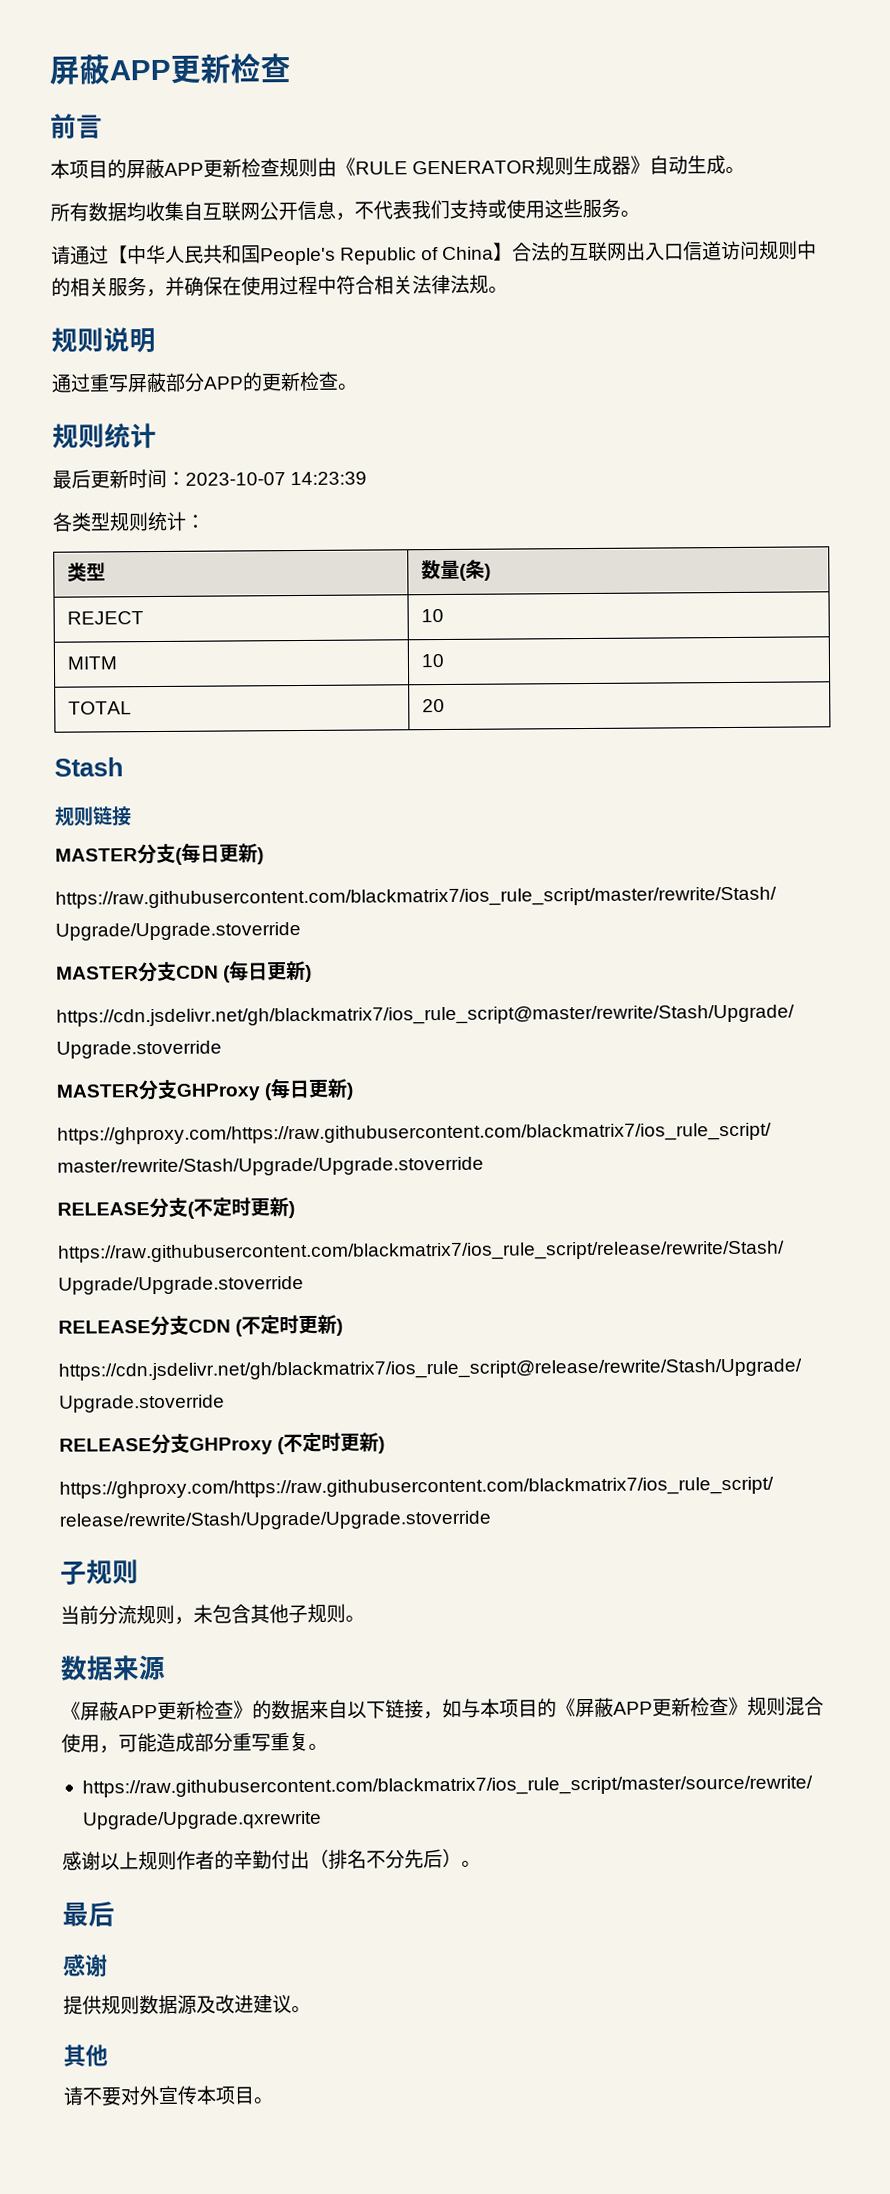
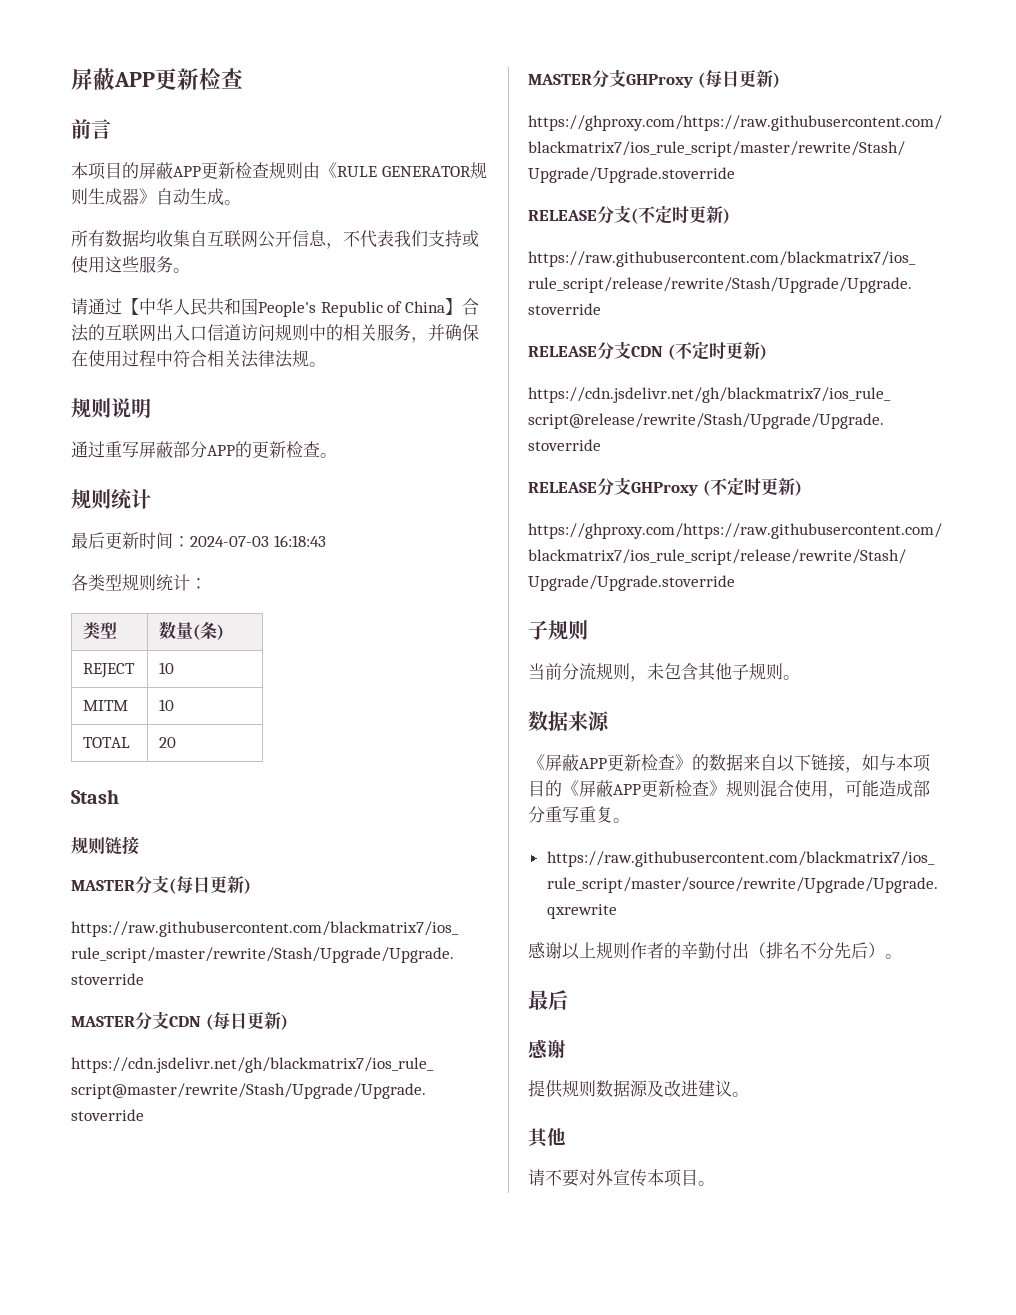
- 最后更新时间：2023-10-07 14:23:39
+ 最后更新时间：2024-07-03 16:18:43

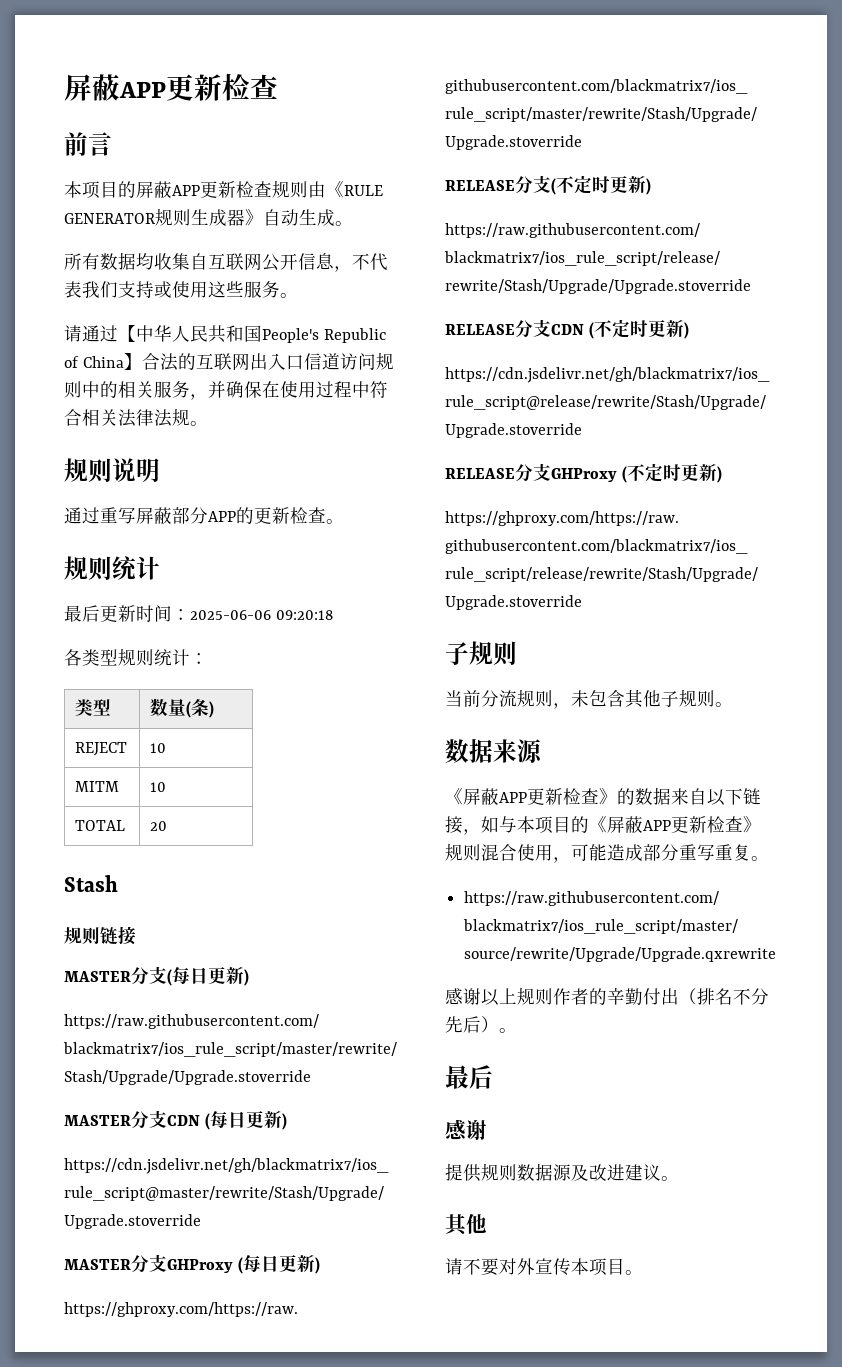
- 最后更新时间：2024-07-03 16:18:43
+ 最后更新时间：2025-06-06 09:20:18

